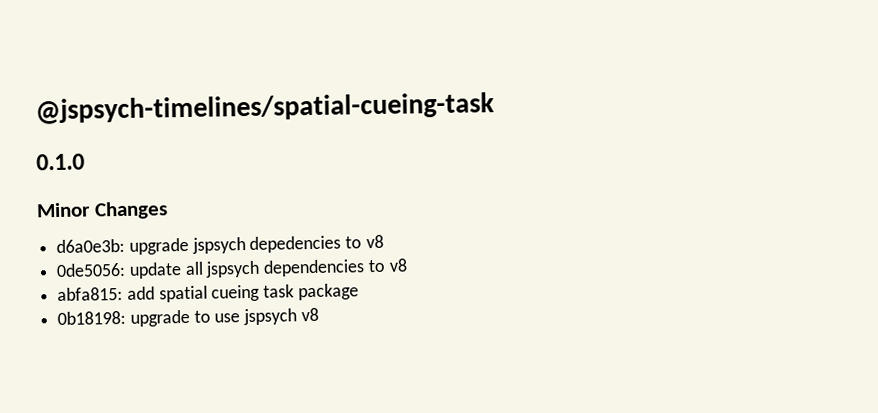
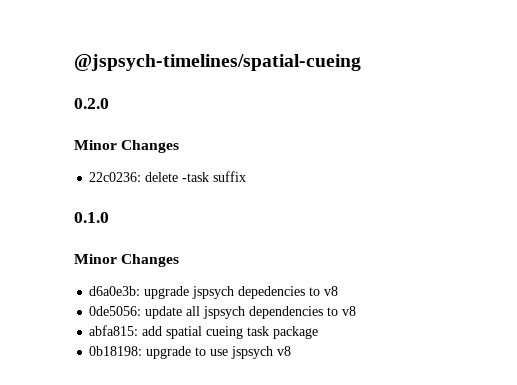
- @jspsych-timelines/spatial-cueing-task
+ @jspsych-timelines/spatial-cueing
+ 0.2.0
+ Minor Changes
+ 22c0236: delete -task suffix

